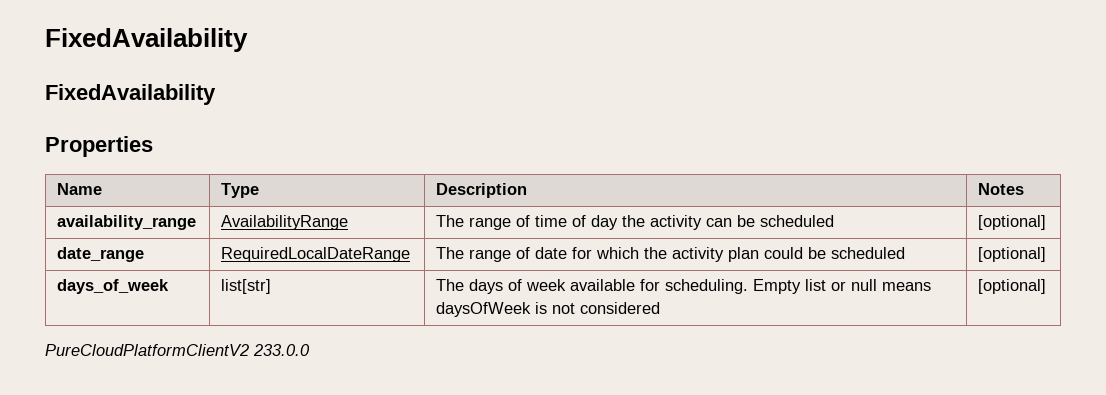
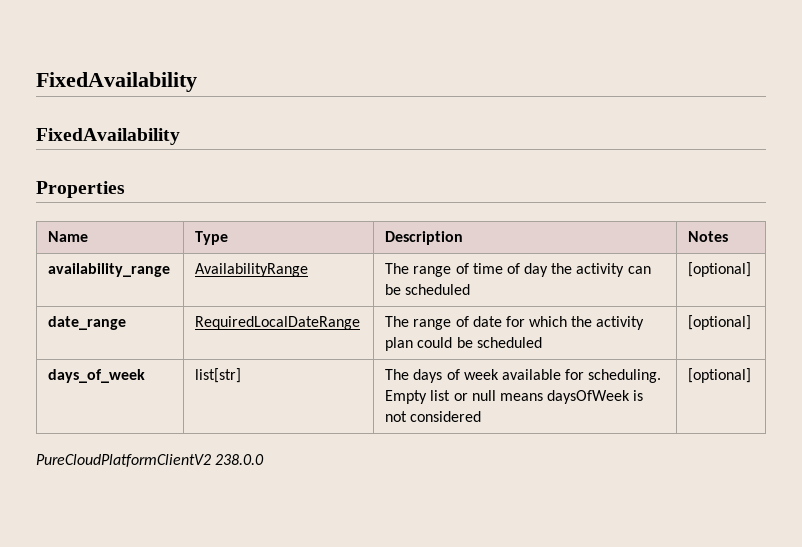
- PureCloudPlatformClientV2 233.0.0
+ PureCloudPlatformClientV2 238.0.0

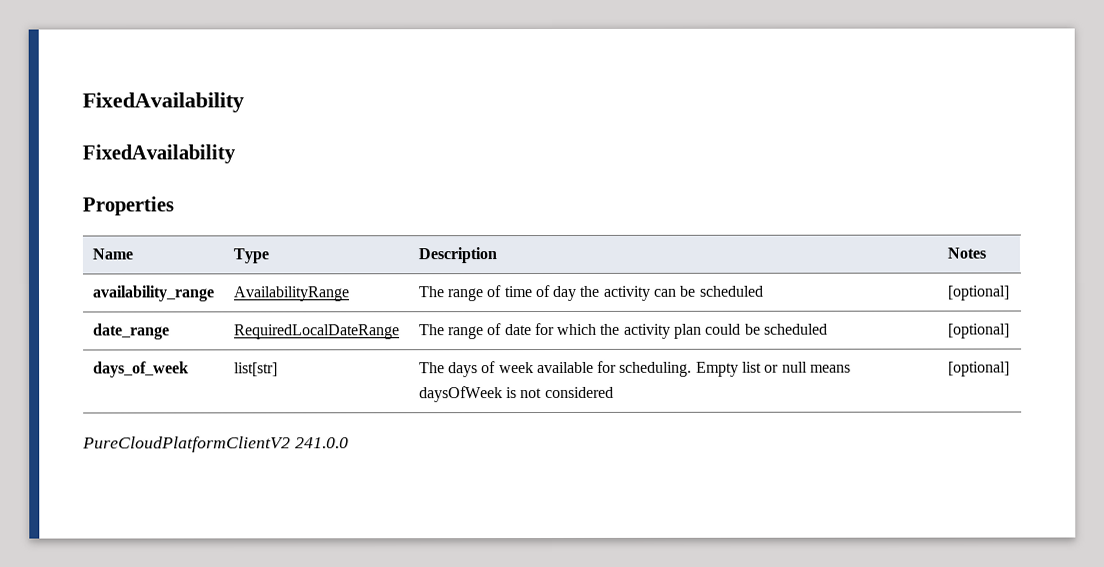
- PureCloudPlatformClientV2 238.0.0
+ PureCloudPlatformClientV2 241.0.0

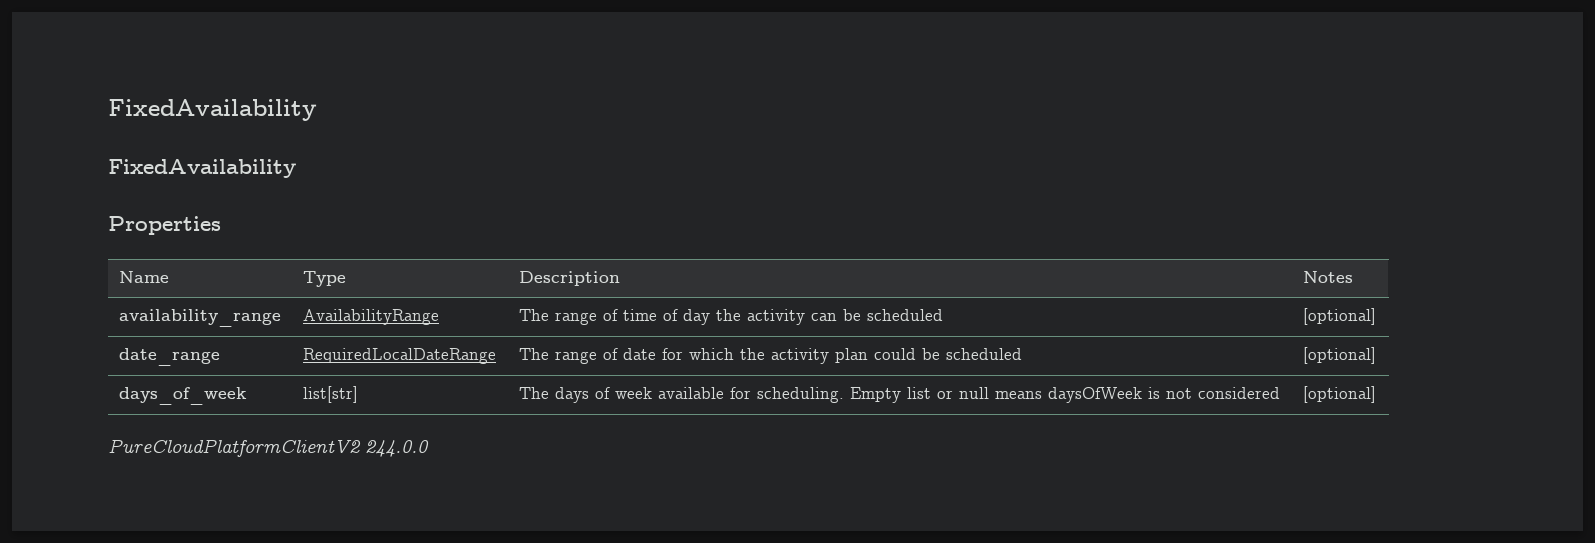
- PureCloudPlatformClientV2 241.0.0
+ PureCloudPlatformClientV2 244.0.0

